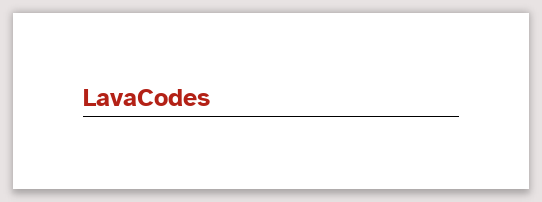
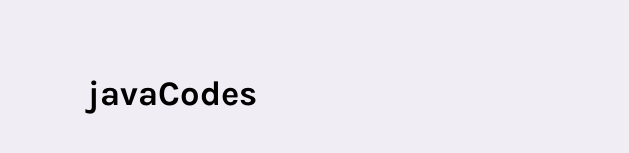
- LavaCodes
+ javaCodes

